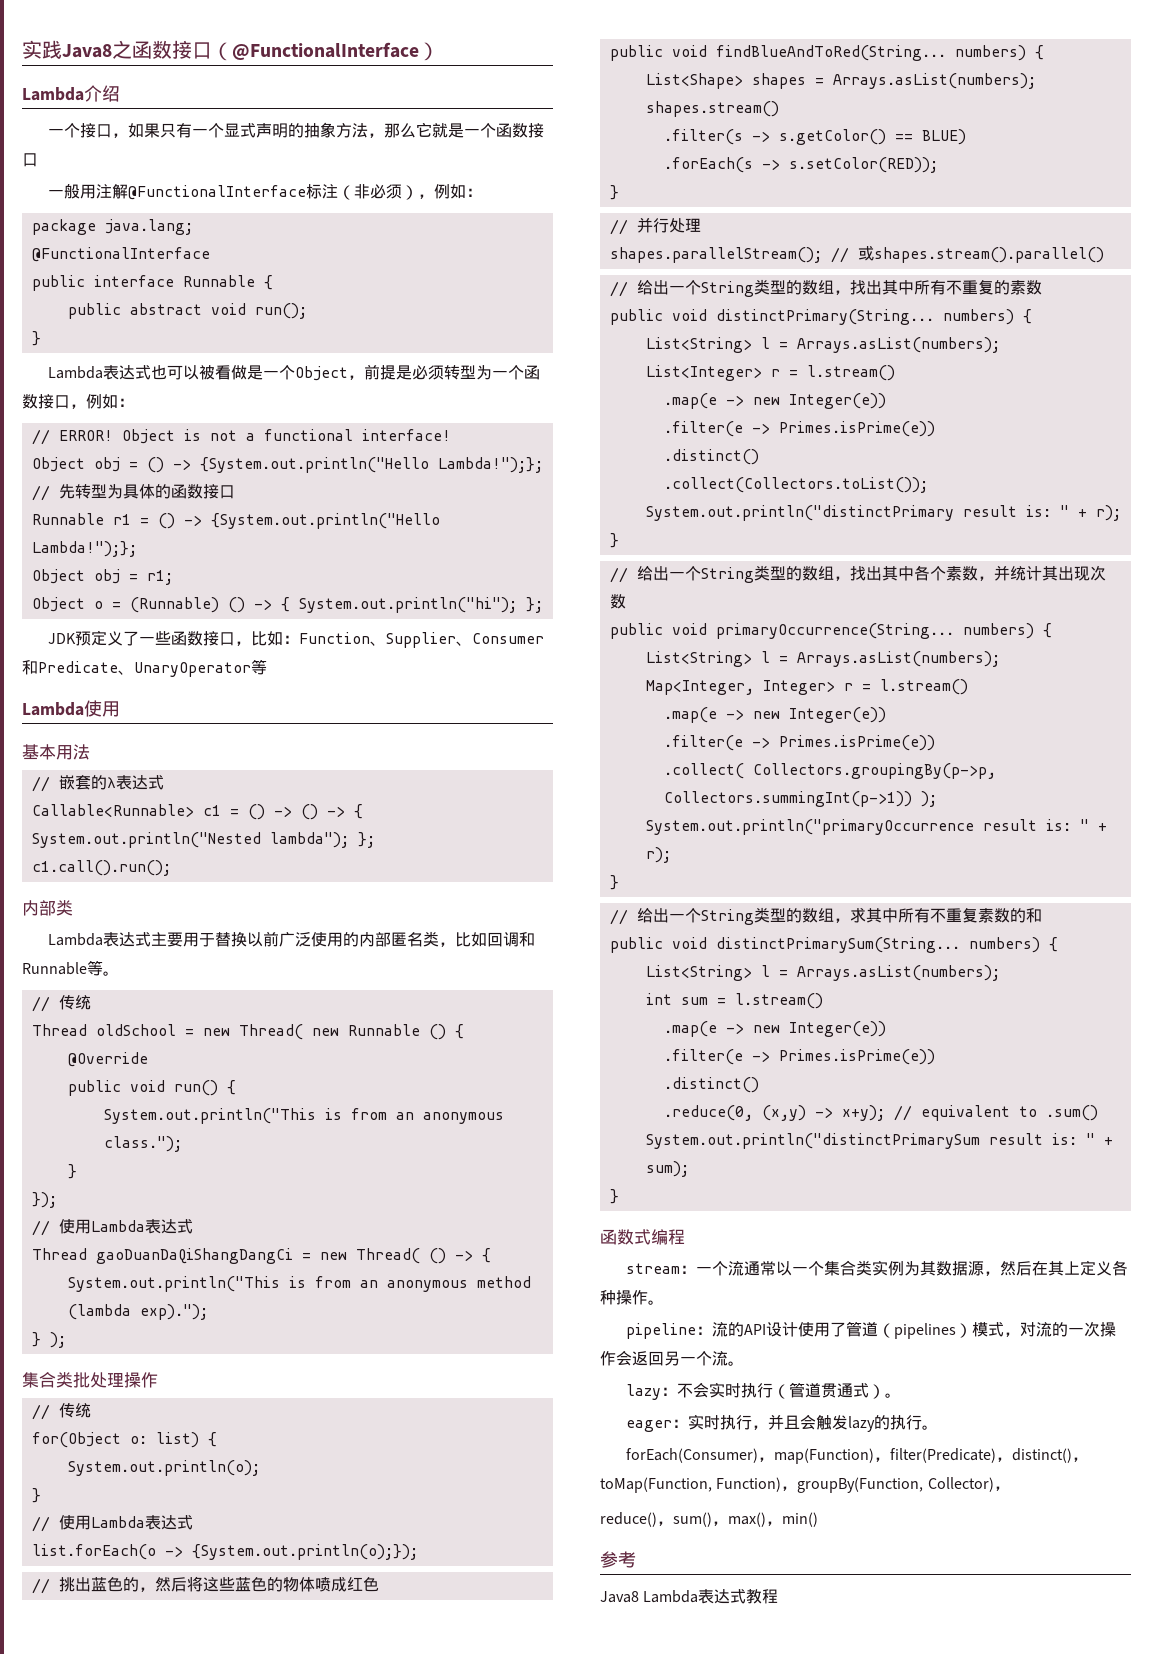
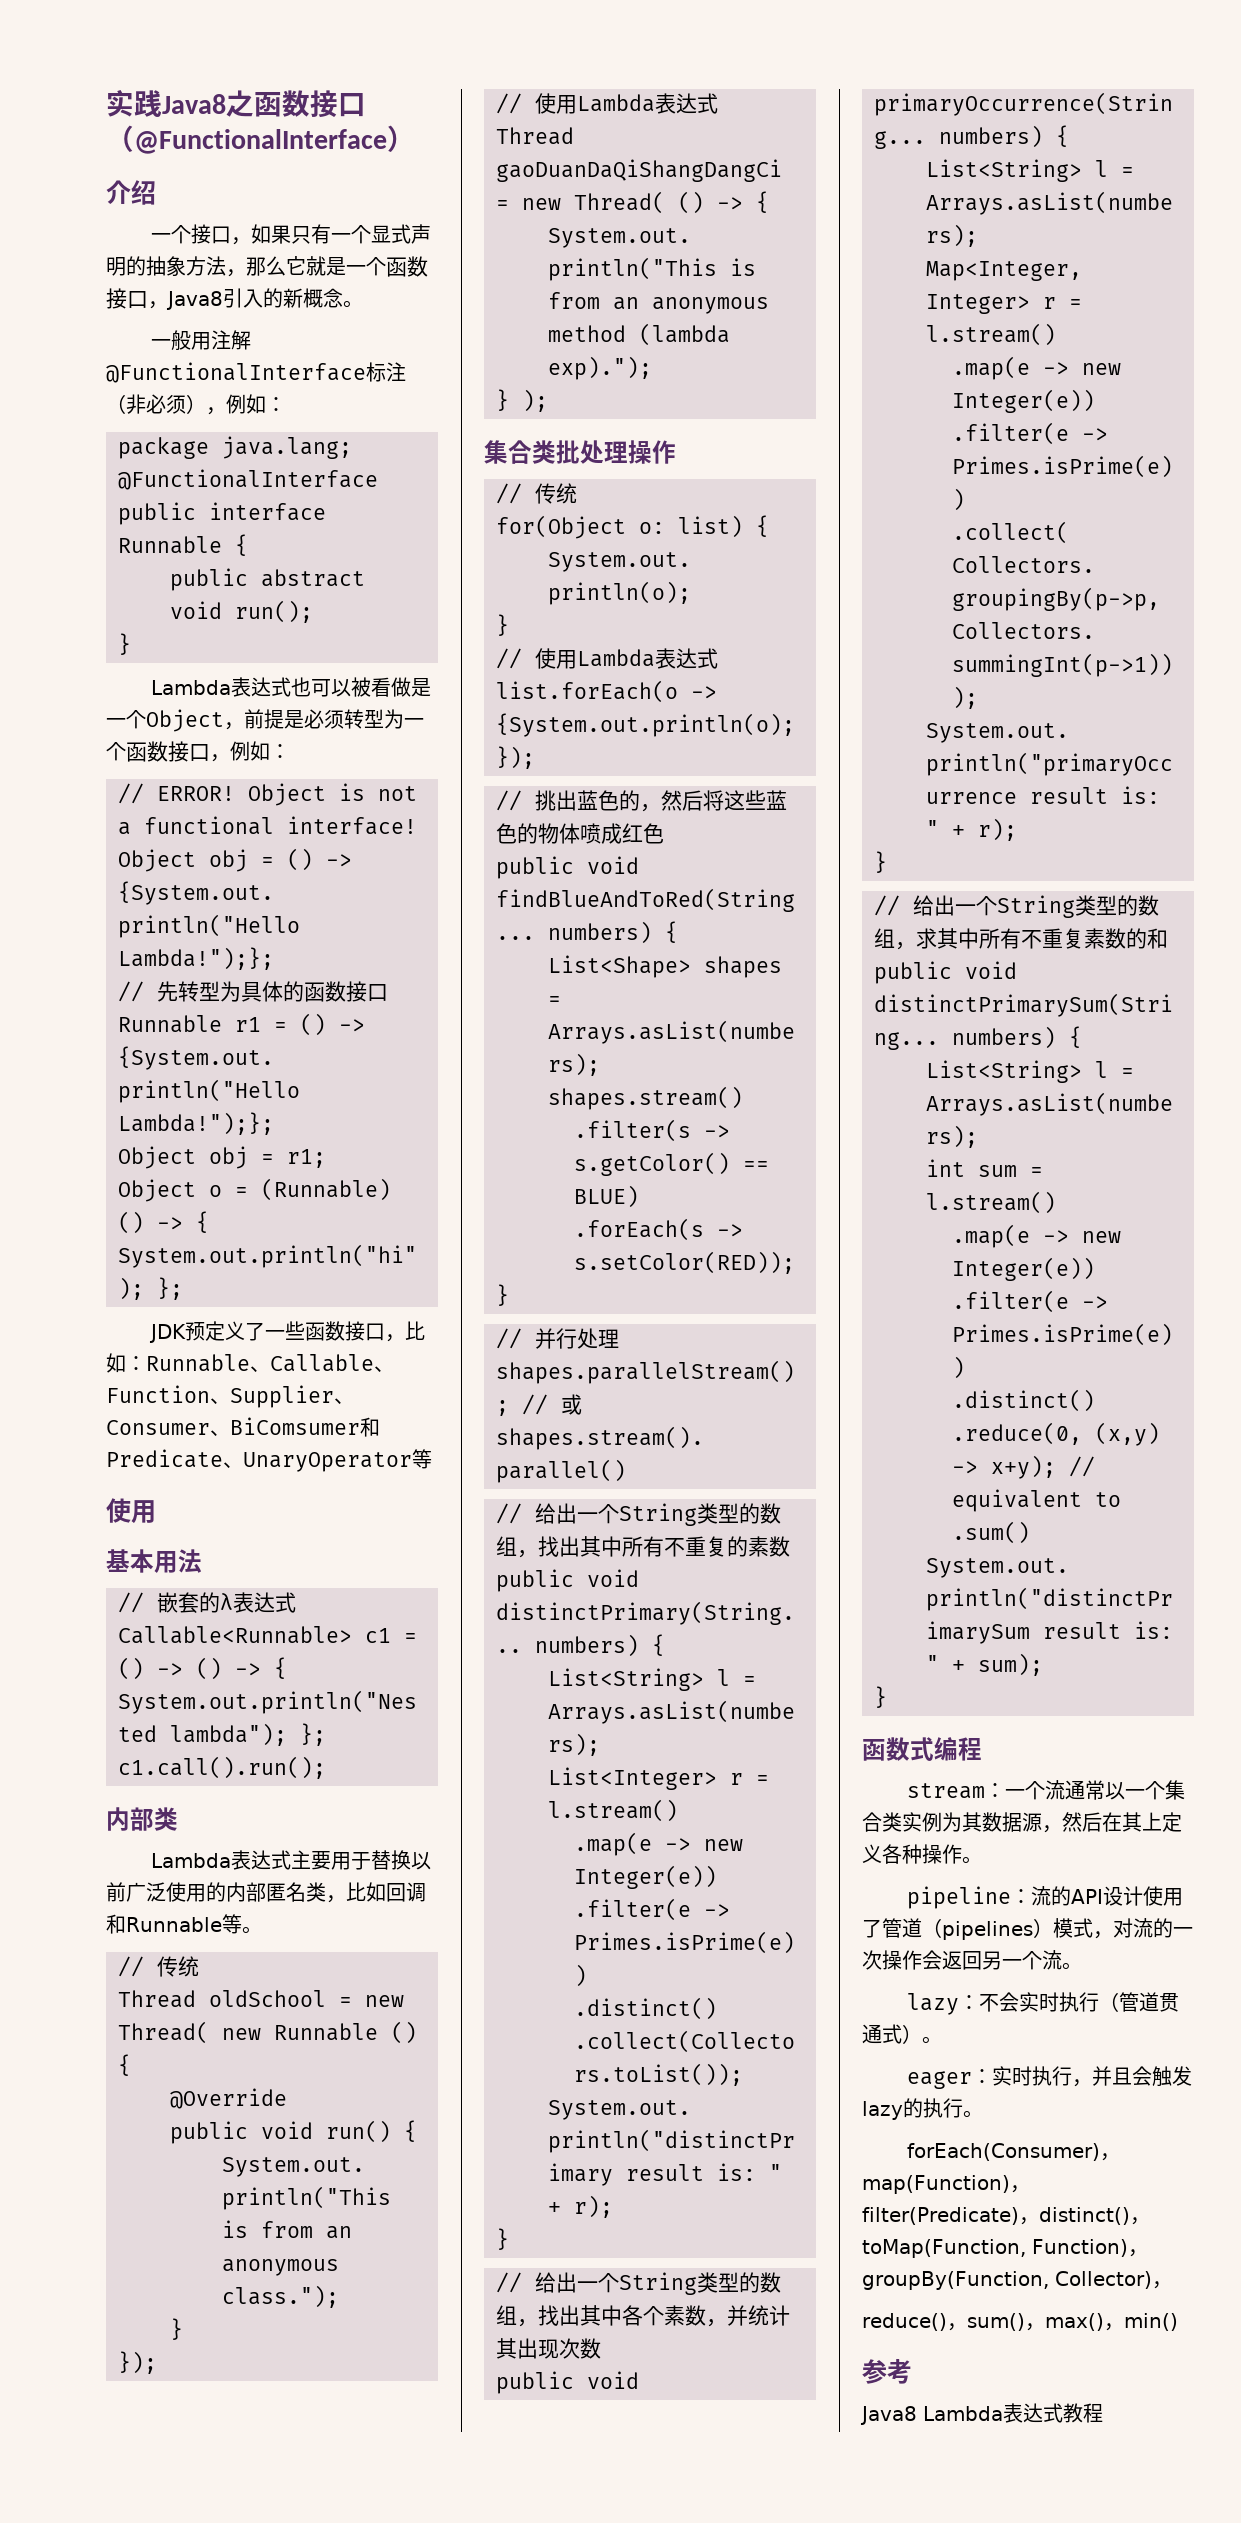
- Lambda介绍
+ 介绍
- 一个接口，如果只有一个显式声明的抽象方法，那么它就是一个函数接口
+ 一个接口，如果只有一个显式声明的抽象方法，那么它就是一个函数接口，Java8引入的新概念。
- JDK预定义了一些函数接口，比如：Function、Supplier、Consumer和Predicate、UnaryOperator等
- Lambda使用
+ JDK预定义了一些函数接口，比如：Runnable、Callable、Function、Supplier、Consumer、BiComsumer和Predicate、UnaryOperator等
+ 使用

